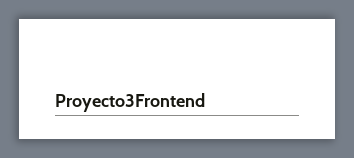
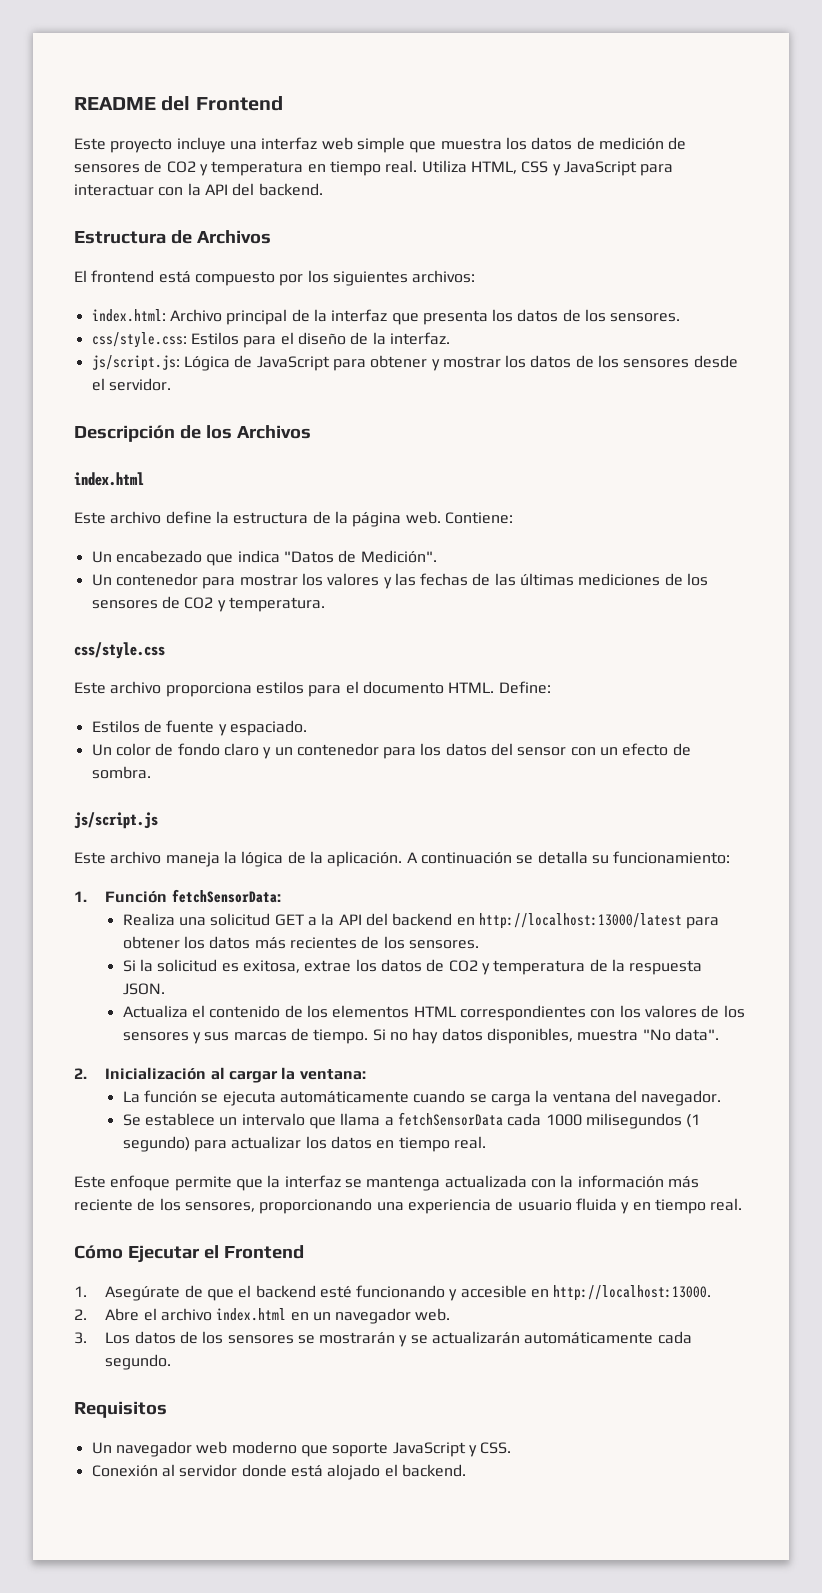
- Proyecto3Frontend
+ README del Frontend
+ Este proyecto incluye una interfaz web simple que muestra los datos de medición de sensores de CO2 y temperatura en tiempo real. Utiliza HTML, CSS y JavaScript para interactuar con la API del backend.
+ Estructura de Archivos
+ El frontend está compuesto por los siguientes archivos:
+ index.html: Archivo principal de la interfaz que presenta los datos de los sensores.
+ css/style.css: Estilos para el diseño de la interfaz.
+ js/script.js: Lógica de JavaScript para obtener y mostrar los datos de los sensores desde el servidor.
+ Descripción de los Archivos
+ index.html
+ Este archivo define la estructura de la página web. Contiene:
+ Un encabezado que indica "Datos de Medición".
+ Un contenedor para mostrar los valores y las fechas de las últimas mediciones de los sensores de CO2 y temperatura.
+ css/style.css
+ Este archivo proporciona estilos para el documento HTML. Define:
+ Estilos de fuente y espaciado.
+ Un color de fondo claro y un contenedor para los datos del sensor con un efecto de sombra.
+ js/script.js
+ Este archivo maneja la lógica de la aplicación. A continuación se detalla su funcionamiento:
+ 1. Función fetchSensorData:
+ Realiza una solicitud GET a la API del backend en http://localhost:13000/latest para obtener los datos más recientes de los sensores.
+ Si la solicitud es exitosa, extrae los datos de CO2 y temperatura de la respuesta JSON.
+ Actualiza el contenido de los elementos HTML correspondientes con los valores de los sensores y sus marcas de tiempo. Si no hay datos disponibles, muestra "No data".
+ 2. Inicialización al cargar la ventana:
+ La función se ejecuta automáticamente cuando se carga la ventana del navegador.
+ Se establece un intervalo que llama a fetchSensorData cada 1000 milisegundos (1 segundo) para actualizar los datos en tiempo real.
+ Este enfoque permite que la interfaz se mantenga actualizada con la información más reciente de los sensores, proporcionando una experiencia de usuario fluida y en tiempo real.
+ Cómo Ejecutar el Frontend
+ 1. Asegúrate de que el backend esté funcionando y accesible en http://localhost:13000.
+ 2. Abre el archivo index.html en un navegador web.
+ 3. Los datos de los sensores se mostrarán y se actualizarán automáticamente cada segundo.
+ Requisitos
+ Un navegador web moderno que soporte JavaScript y CSS.
+ Conexión al servidor donde está alojado el backend.

